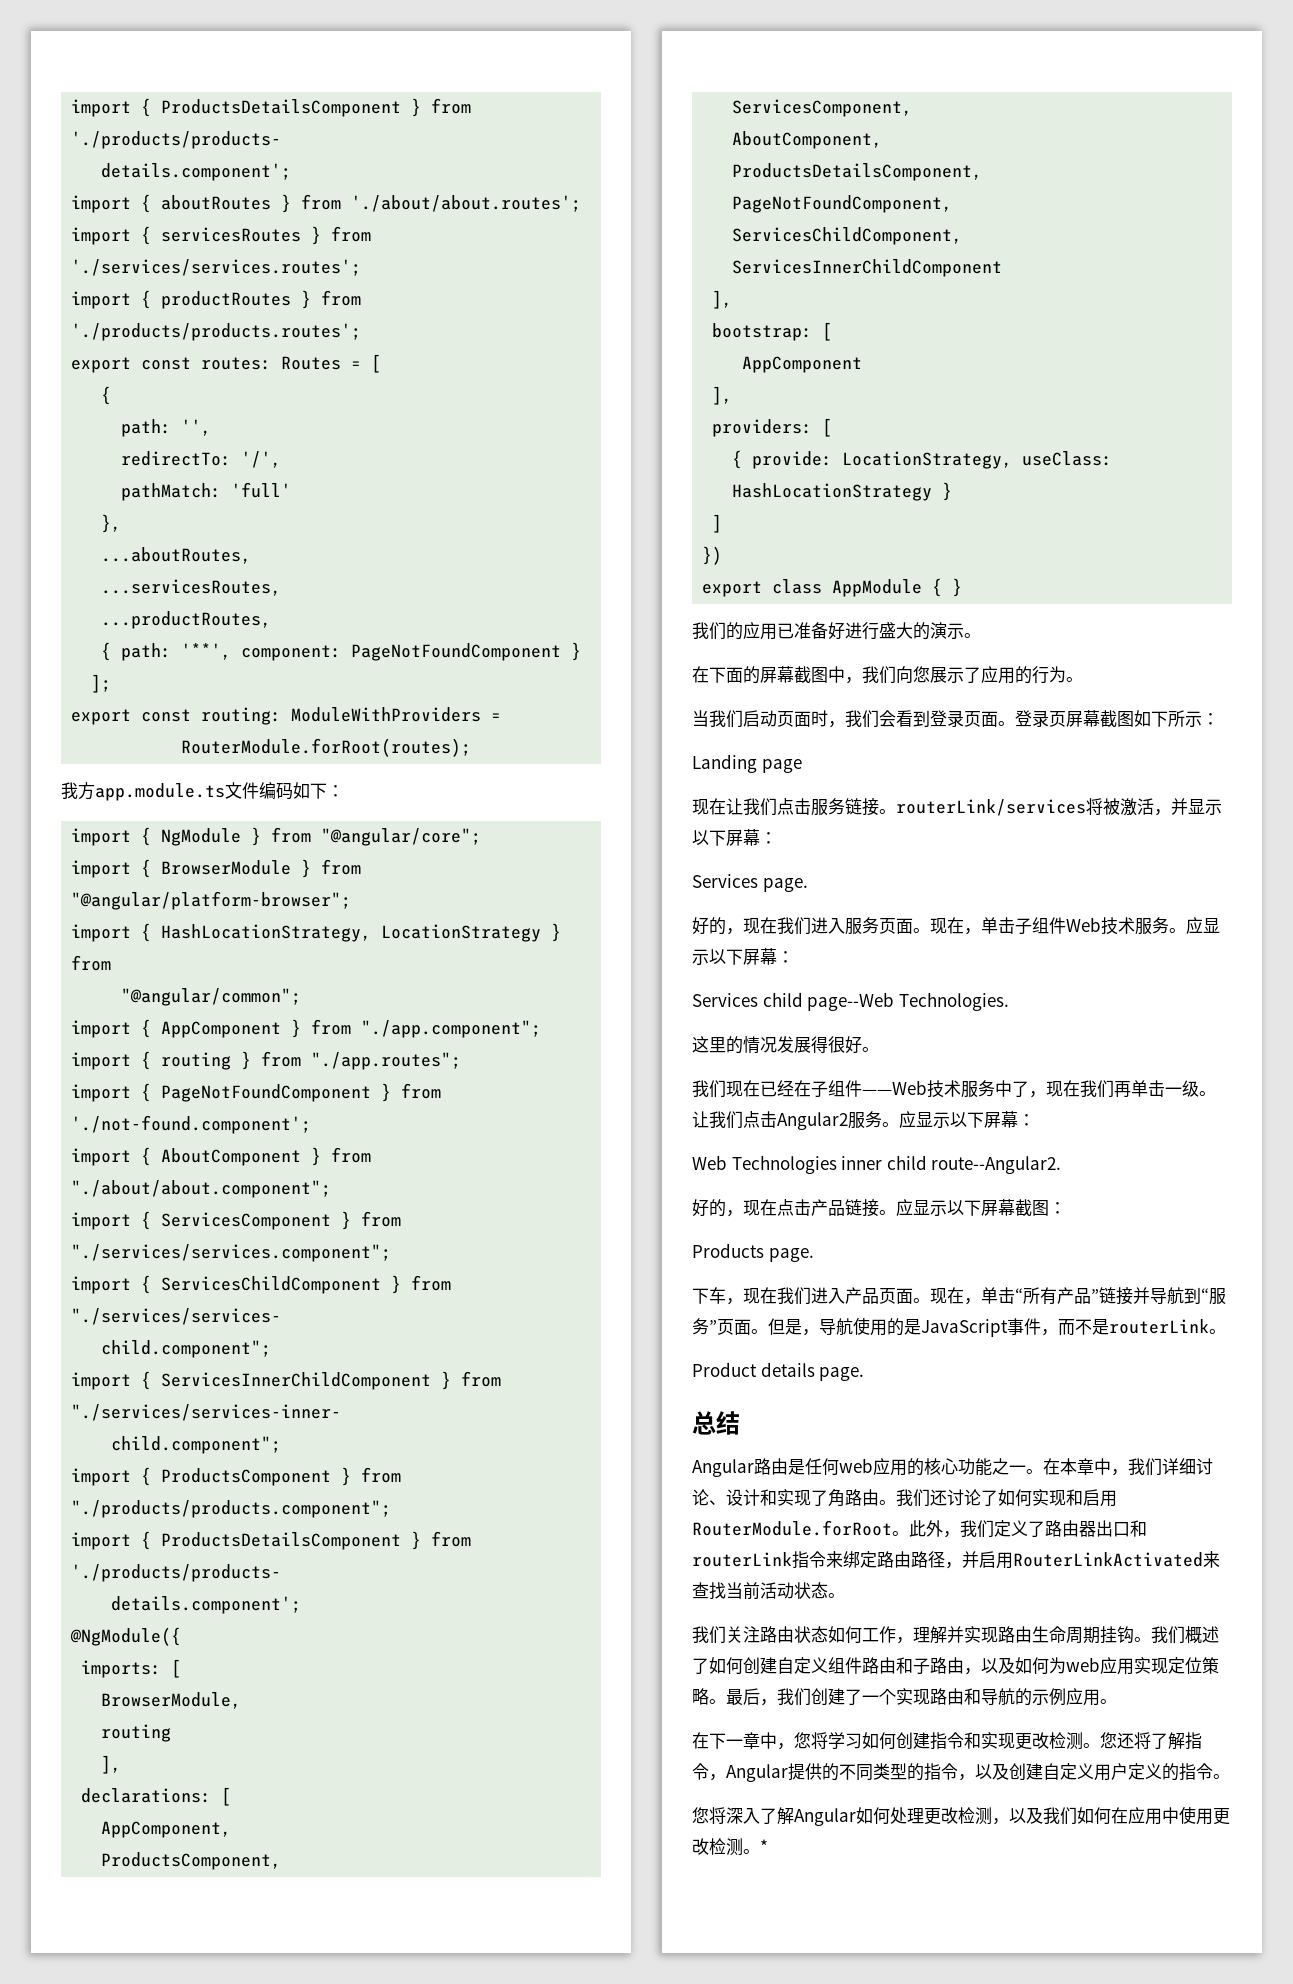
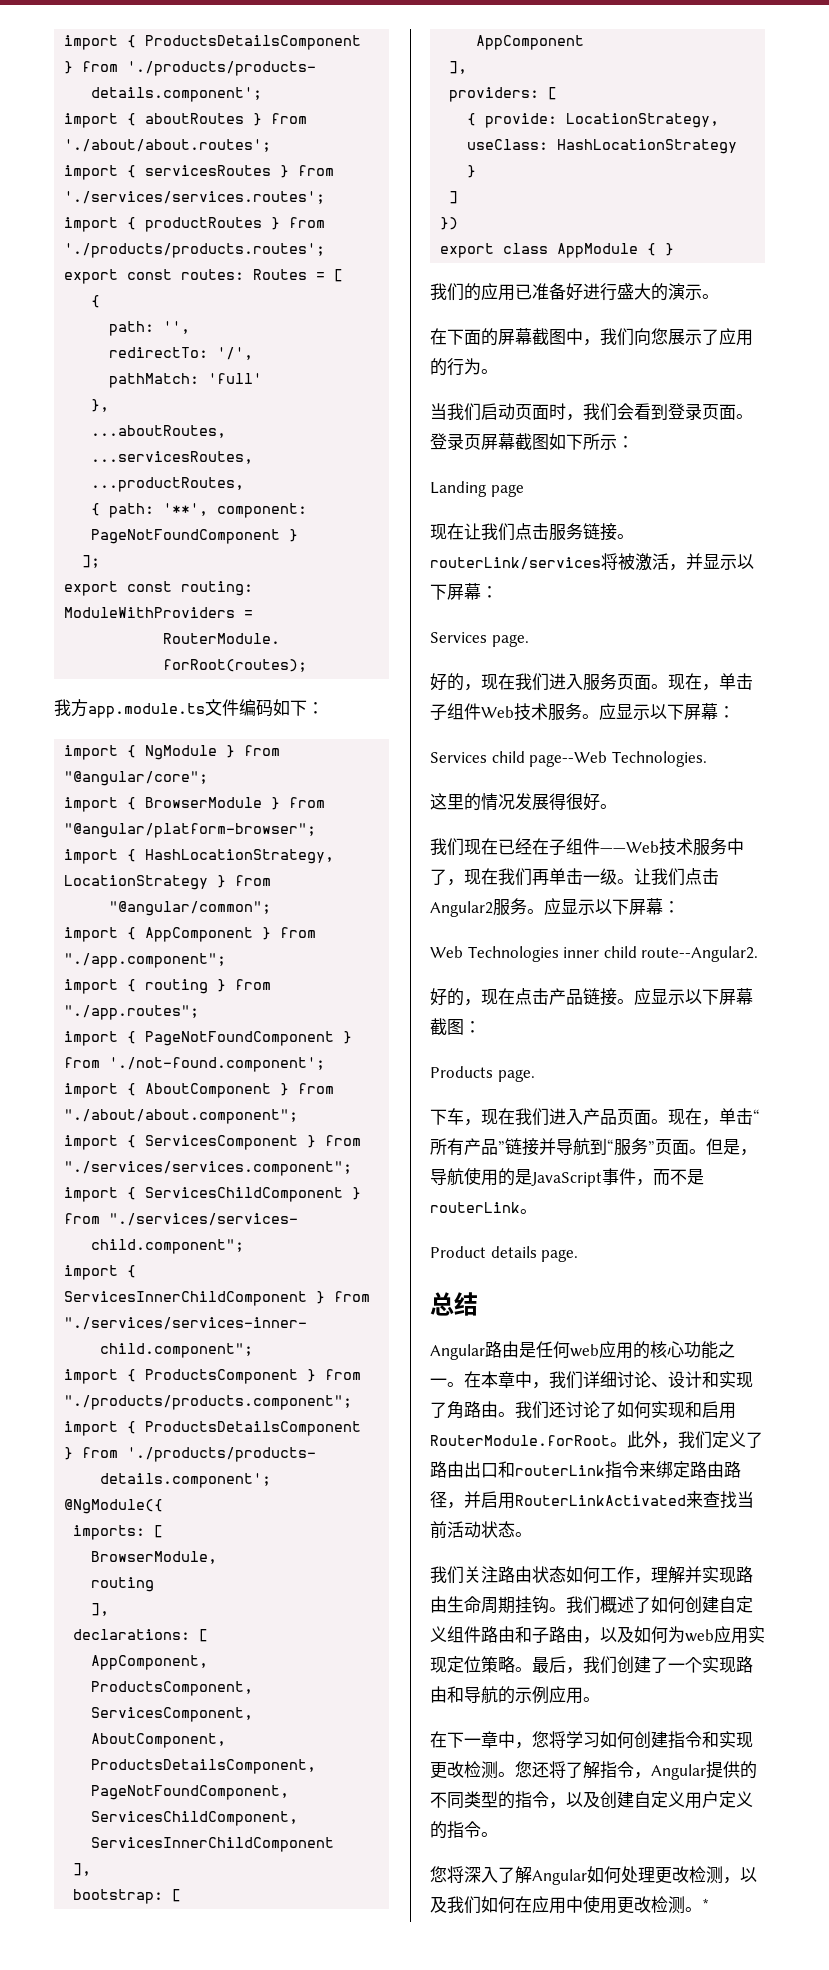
- 此外，我们定义了路由器出口和routerLink指令来绑定路由路径，并启用RouterLinkActivated来查找当前活动状态。
+ 此外，我们定义了路由出口和routerLink指令来绑定路由路径，并启用RouterLinkActivated来查找当前活动状态。

